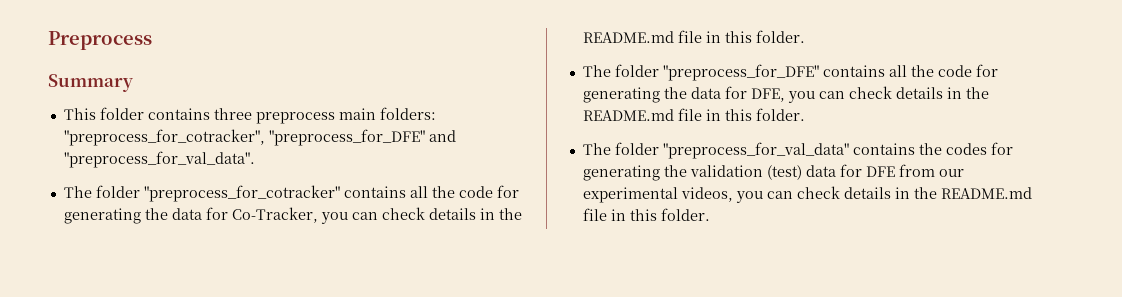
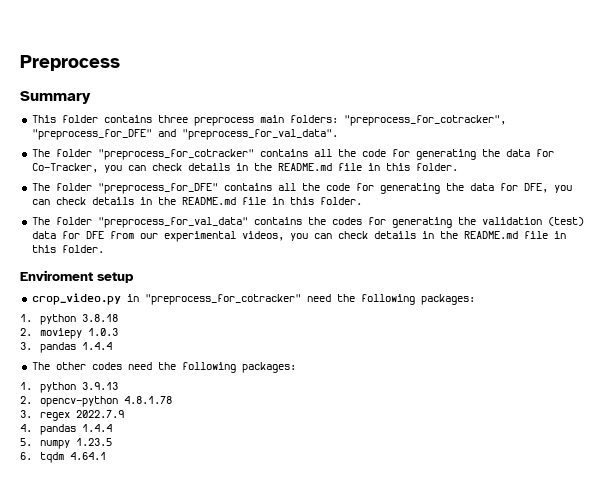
+ Enviroment setup
+ crop_video.py in "preprocess_for_cotracker" need the following packages:
+ 1. python 3.8.18
+ 2. moviepy 1.0.3
+ 3. pandas 1.4.4
+ The other codes need the following packages:
+ 1. python 3.9.13
+ 2. opencv-python 4.8.1.78
+ 3. regex 2022.7.9
+ 4. pandas 1.4.4
+ 5. numpy 1.23.5
+ 6. tqdm 4.64.1

